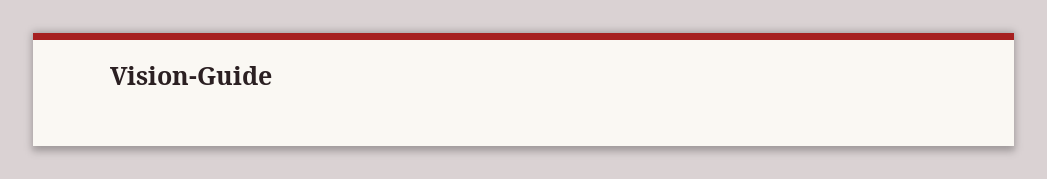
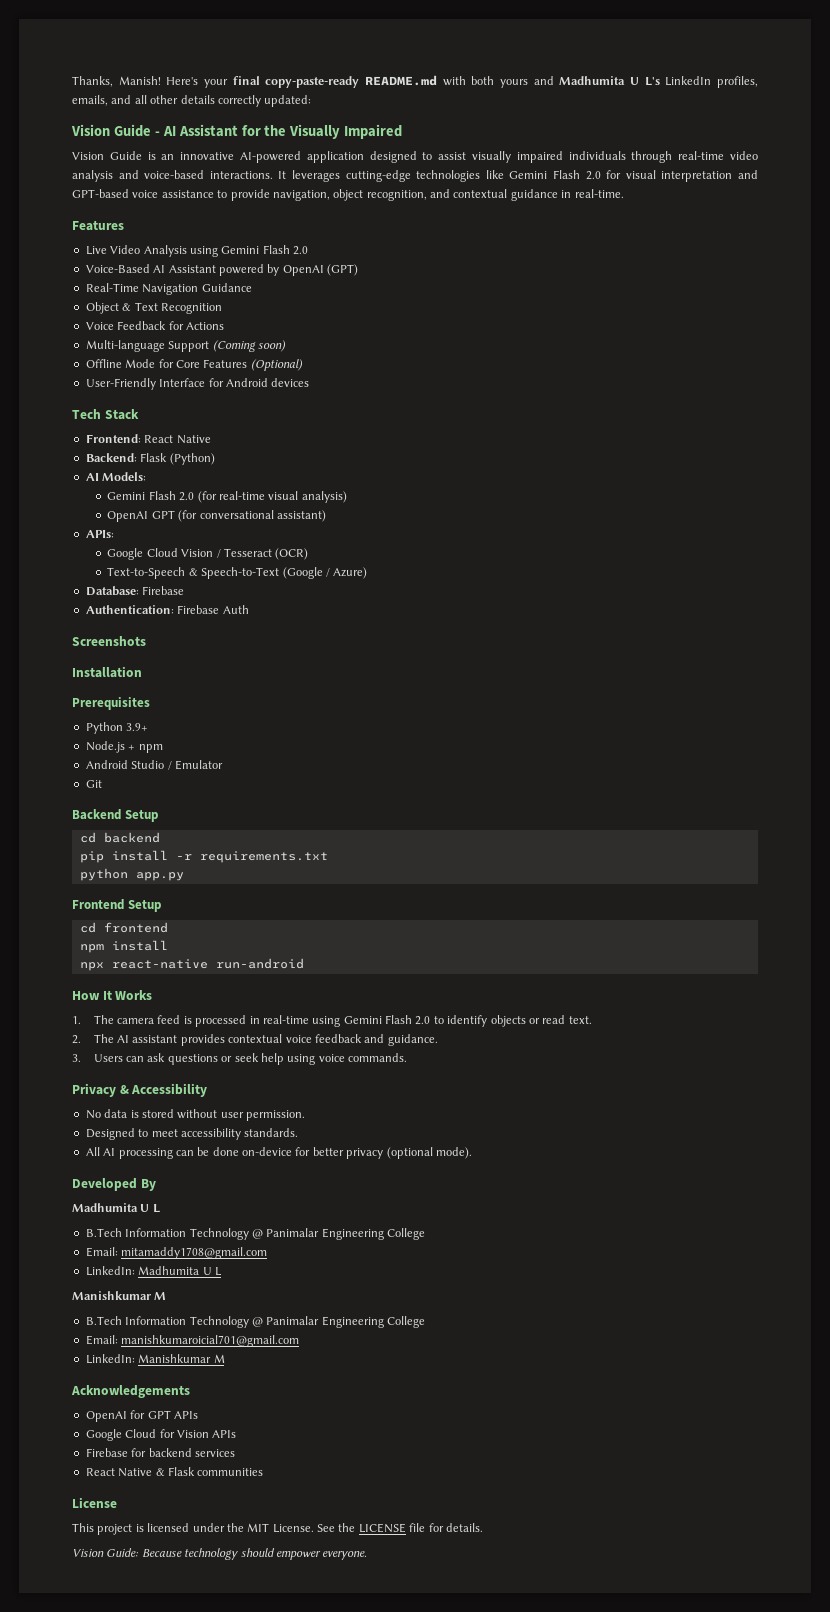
- Vision-Guide
+ Thanks, Manish! Here's your final copy-paste-ready README.md with both yours and Madhumita U L's LinkedIn profiles, emails, and all other details correctly updated:
+ Vision Guide - AI Assistant for the Visually Impaired
+ Vision Guide is an innovative AI-powered application designed to assist visually impaired individuals through real-time video analysis and voice-based interactions. It leverages cutting-edge technologies like Gemini Flash 2.0 for visual interpretation and GPT-based voice assistance to provide navigation, object recognition, and contextual guidance in real-time.
+ Features
+ Live Video Analysis using Gemini Flash 2.0
+ Voice-Based AI Assistant powered by OpenAI (GPT)
+ Real-Time Navigation Guidance
+ Object & Text Recognition
+ Voice Feedback for Actions
+ Multi-language Support (Coming soon)
+ Offline Mode for Core Features (Optional)
+ User-Friendly Interface for Android devices
+ Tech Stack
+ Frontend: React Native
+ Backend: Flask (Python)
+ AI Models:
+ Gemini Flash 2.0 (for real-time visual analysis)
+ OpenAI GPT (for conversational assistant)
+ APIs:
+ Google Cloud Vision / Tesseract (OCR)
+ Text-to-Speech & Speech-to-Text (Google / Azure)
+ Database: Firebase
+ Authentication: Firebase Auth
+ Screenshots
+ Installation
+ Prerequisites
+ Python 3.9+
+ Node.js + npm
+ Android Studio / Emulator
+ Git
+ Backend Setup
+ cd backend
+ pip install -r requirements.txt
+ python app.py
+ Frontend Setup
+ cd frontend
+ npm install
+ npx react-native run-android
+ How It Works
+ 1. The camera feed is processed in real-time using Gemini Flash 2.0 to identify objects or read text.
+ 2. The AI assistant provides contextual voice feedback and guidance.
+ 3. Users can ask questions or seek help using voice commands.
+ Privacy & Accessibility
+ No data is stored without user permission.
+ Designed to meet accessibility standards.
+ All AI processing can be done on-device for better privacy (optional mode).
+ Developed By
+ Madhumita U L
+ B.Tech Information Technology @ Panimalar Engineering College
+ Email: mitamaddy1708@gmail.com
+ LinkedIn: Madhumita U L
+ Manishkumar M
+ B.Tech Information Technology @ Panimalar Engineering College
+ Email: manishkumaroicial701@gmail.com
+ LinkedIn: Manishkumar M
+ Acknowledgements
+ OpenAI for GPT APIs
+ Google Cloud for Vision APIs
+ Firebase for backend services
+ React Native & Flask communities
+ License
+ This project is licensed under the MIT License. See the LICENSE file for details.
+ Vision Guide: Because technology should empower everyone.

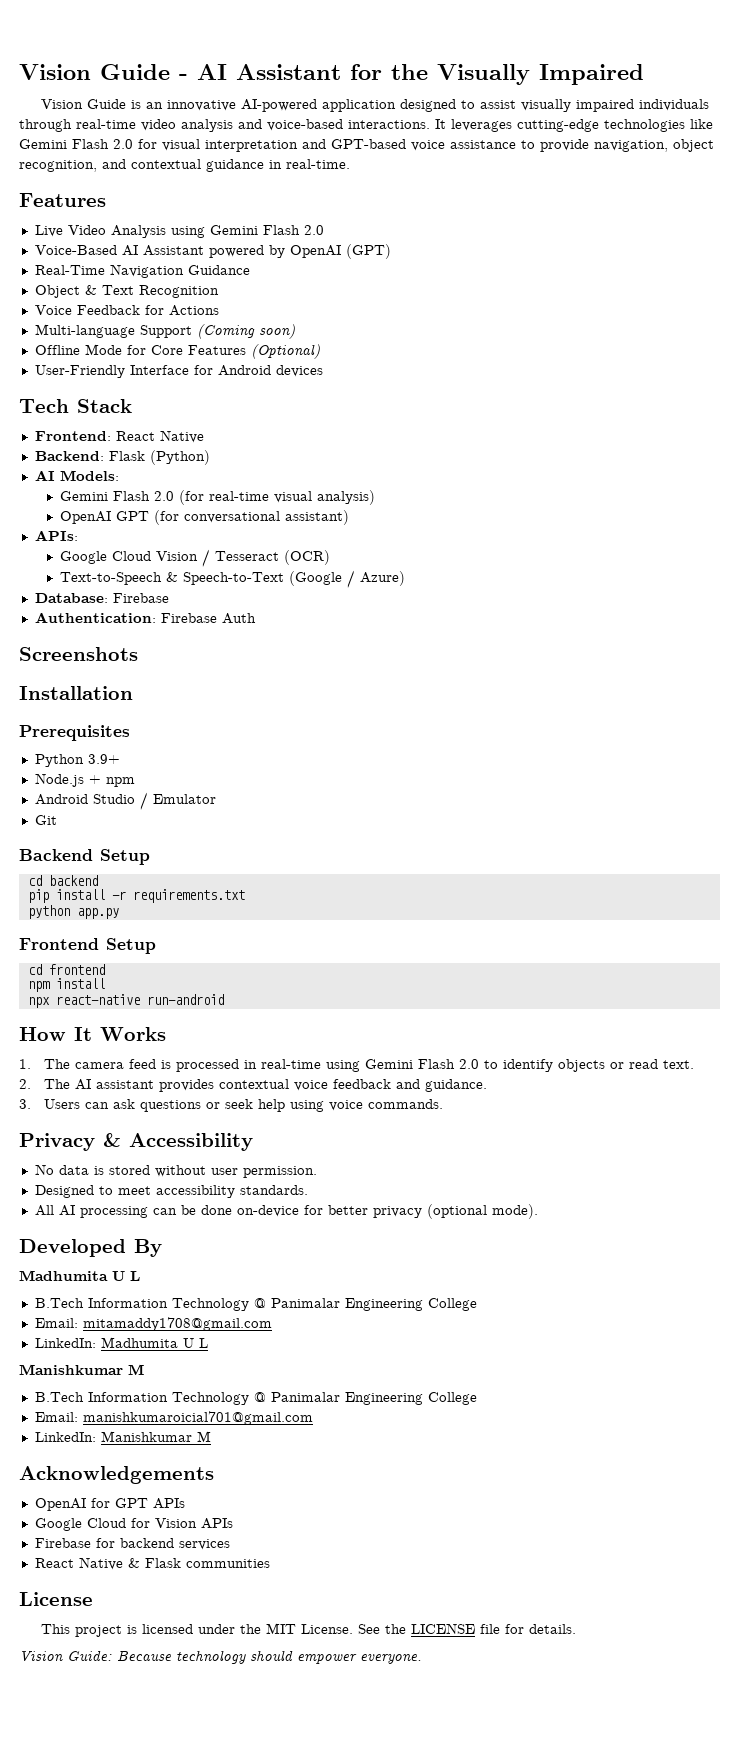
- Thanks, Manish! Here's your final copy-paste-ready README.md with both yours and Madhumita U L's LinkedIn profiles, emails, and all other details correctly updated:

